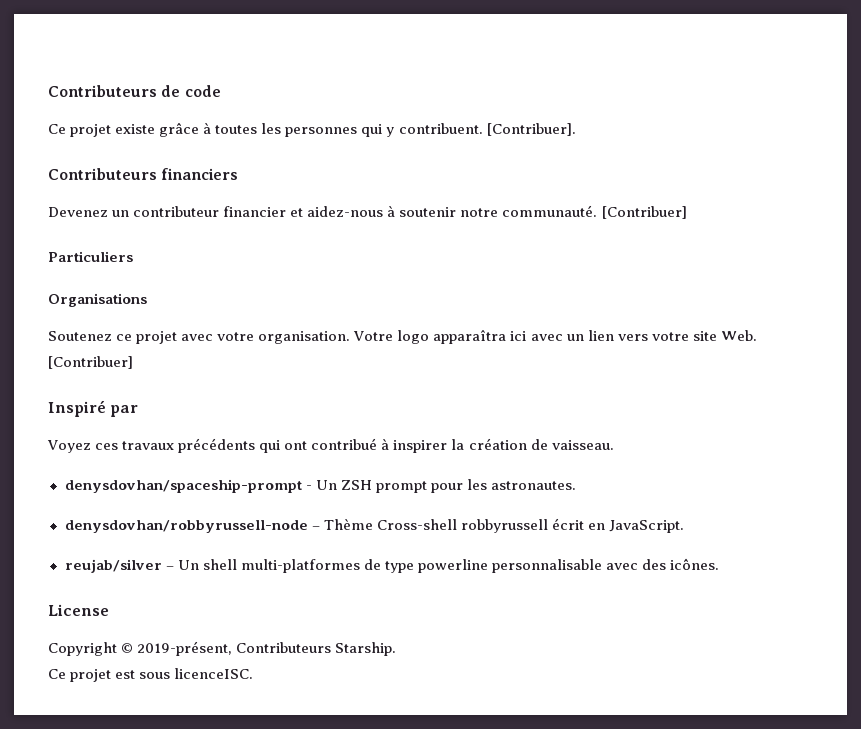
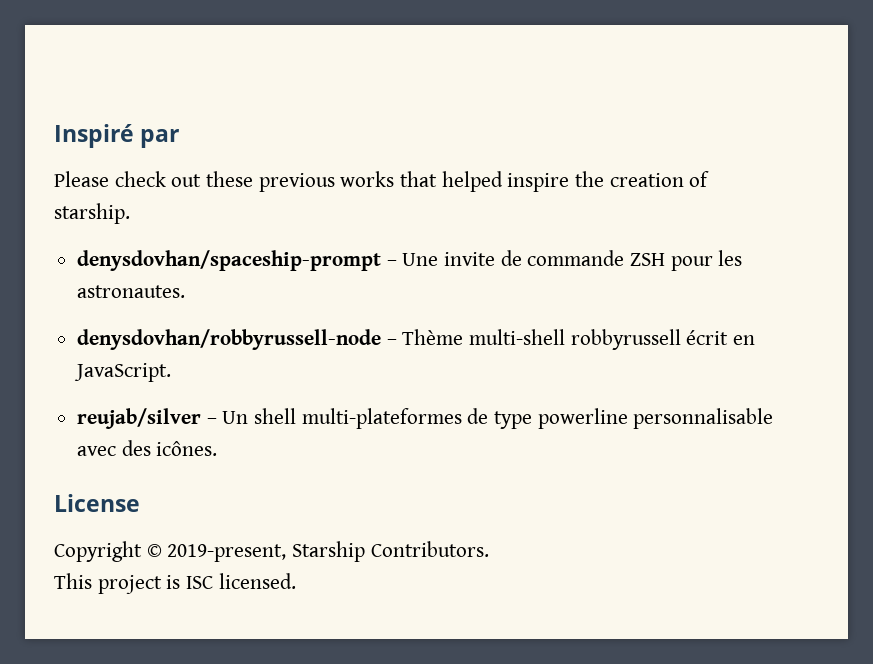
- Contributeurs de code
- Ce projet existe grâce à toutes les personnes qui y contribuent. [Contribuer].
- Contributeurs financiers
- Devenez un contributeur financier et aidez-nous à soutenir notre communauté. [Contribuer]
- Particuliers
- Organisations
- Soutenez ce projet avec votre organisation. Votre logo apparaîtra ici avec un lien vers votre site Web. [Contribuer]
  Inspiré par
- Voyez ces travaux précédents qui ont contribué à inspirer la création de vaisseau.
- denysdovhan/spaceship-prompt - Un ZSH prompt pour les astronautes.
+ Please check out these previous works that helped inspire the creation of starship.
+ denysdovhan/spaceship-prompt – Une invite de commande ZSH pour les astronautes.
- denysdovhan/robbyrussell-node – Thème Cross-shell robbyrussell écrit en JavaScript.
+ denysdovhan/robbyrussell-node – Thème multi-shell robbyrussell écrit en JavaScript.
- reujab/silver – Un shell multi-platformes de type powerline personnalisable avec des icônes.
+ reujab/silver – Un shell multi-plateformes de type powerline personnalisable avec des icônes.
- Copyright © 2019-présent, Contributeurs Starship.
- Ce projet est sous licenceISC.
+ Copyright © 2019-present, Starship Contributors.
+ This project is ISC licensed.

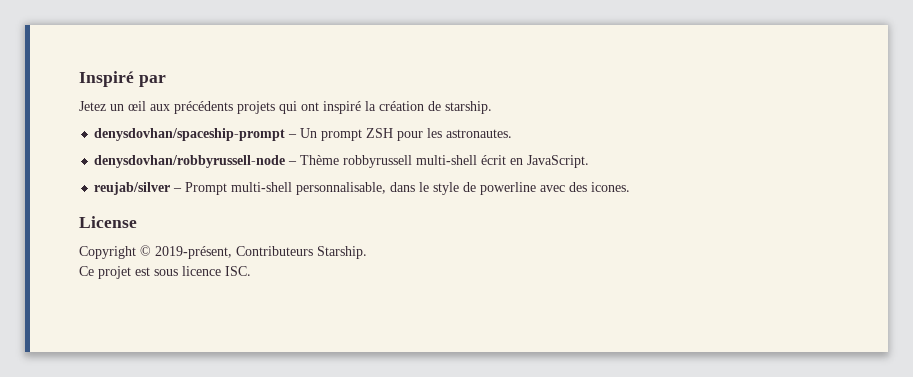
- Please check out these previous works that helped inspire the creation of starship.
+ Jetez un œil aux précédents projets qui ont inspiré la création de starship.
- denysdovhan/spaceship-prompt – Une invite de commande ZSH pour les astronautes.
+ denysdovhan/spaceship-prompt – Un prompt ZSH pour les astronautes.
- denysdovhan/robbyrussell-node – Thème multi-shell robbyrussell écrit en JavaScript.
+ denysdovhan/robbyrussell-node – Thème robbyrussell multi-shell écrit en JavaScript.
- reujab/silver – Un shell multi-plateformes de type powerline personnalisable avec des icônes.
+ reujab/silver – Prompt multi-shell personnalisable, dans le style de powerline avec des icones.
- Copyright © 2019-present, Starship Contributors.
- This project is ISC licensed.
+ Copyright © 2019-présent, Contributeurs Starship.
+ Ce projet est sous licence ISC.

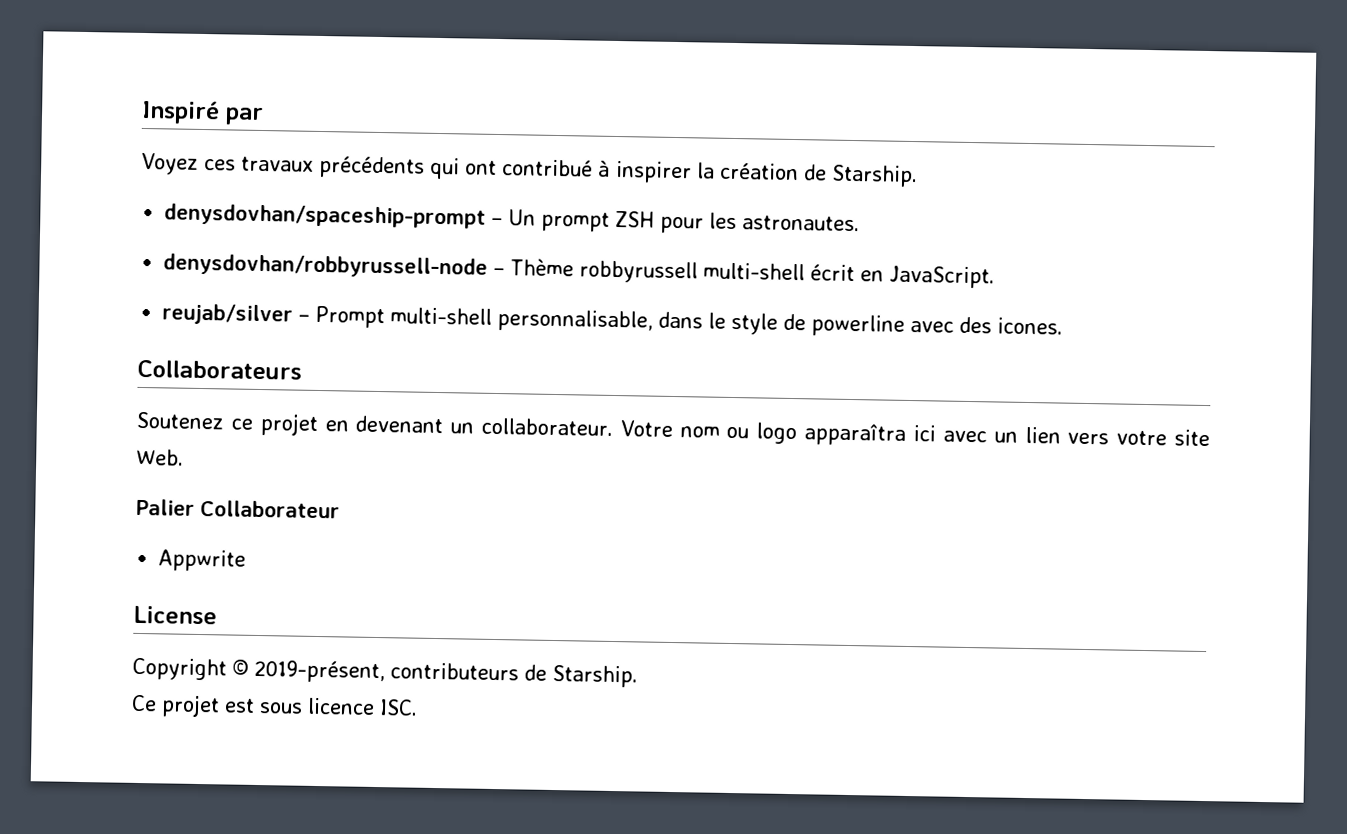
- Jetez un œil aux précédents projets qui ont inspiré la création de starship.
+ Voyez ces travaux précédents qui ont contribué à inspirer la création de Starship.
+ Collaborateurs
+ Soutenez ce projet en devenant un collaborateur. Votre nom ou logo apparaîtra ici avec un lien vers votre site Web.
+ Palier Collaborateur
+ Appwrite
- Copyright © 2019-présent, Contributeurs Starship.
+ Copyright © 2019-présent, contributeurs de Starship.

